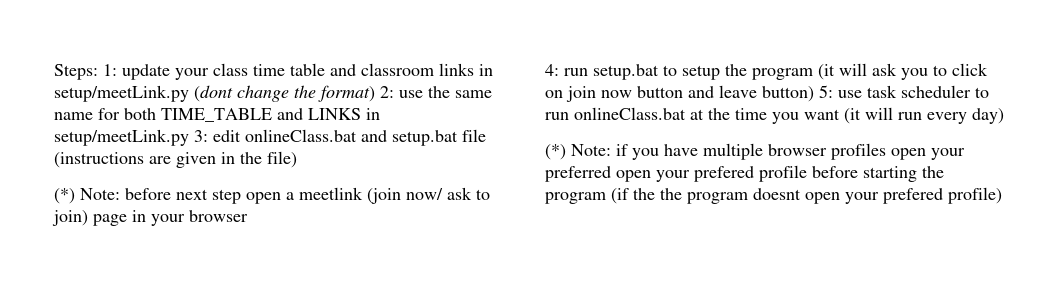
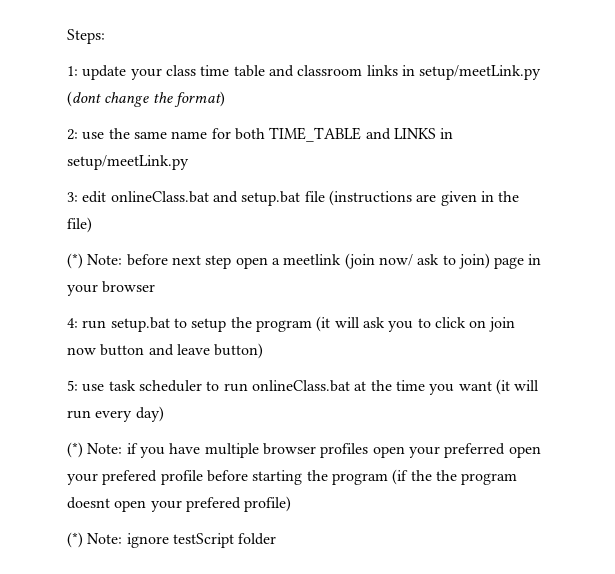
- Steps: 1: update your class time table and classroom links in setup/meetLink.py (dont change the format) 2: use the same name for both TIME_TABLE and LINKS in setup/meetLink.py 3: edit onlineClass.bat and setup.bat file (instructions are given in the file)
+ Steps:
+ 1: update your class time table and classroom links in setup/meetLink.py (dont change the format)
+ 2: use the same name for both TIME_TABLE and LINKS in setup/meetLink.py
+ 3: edit onlineClass.bat and setup.bat file (instructions are given in the file)
- 4: run setup.bat to setup the program (it will ask you to click on join now button and leave button) 5: use task scheduler to run onlineClass.bat at the time you want (it will run every day)
+ 4: run setup.bat to setup the program (it will ask you to click on join now button and leave button)
+ 5: use task scheduler to run onlineClass.bat at the time you want (it will run every day)
+ (*) Note: ignore testScript folder

